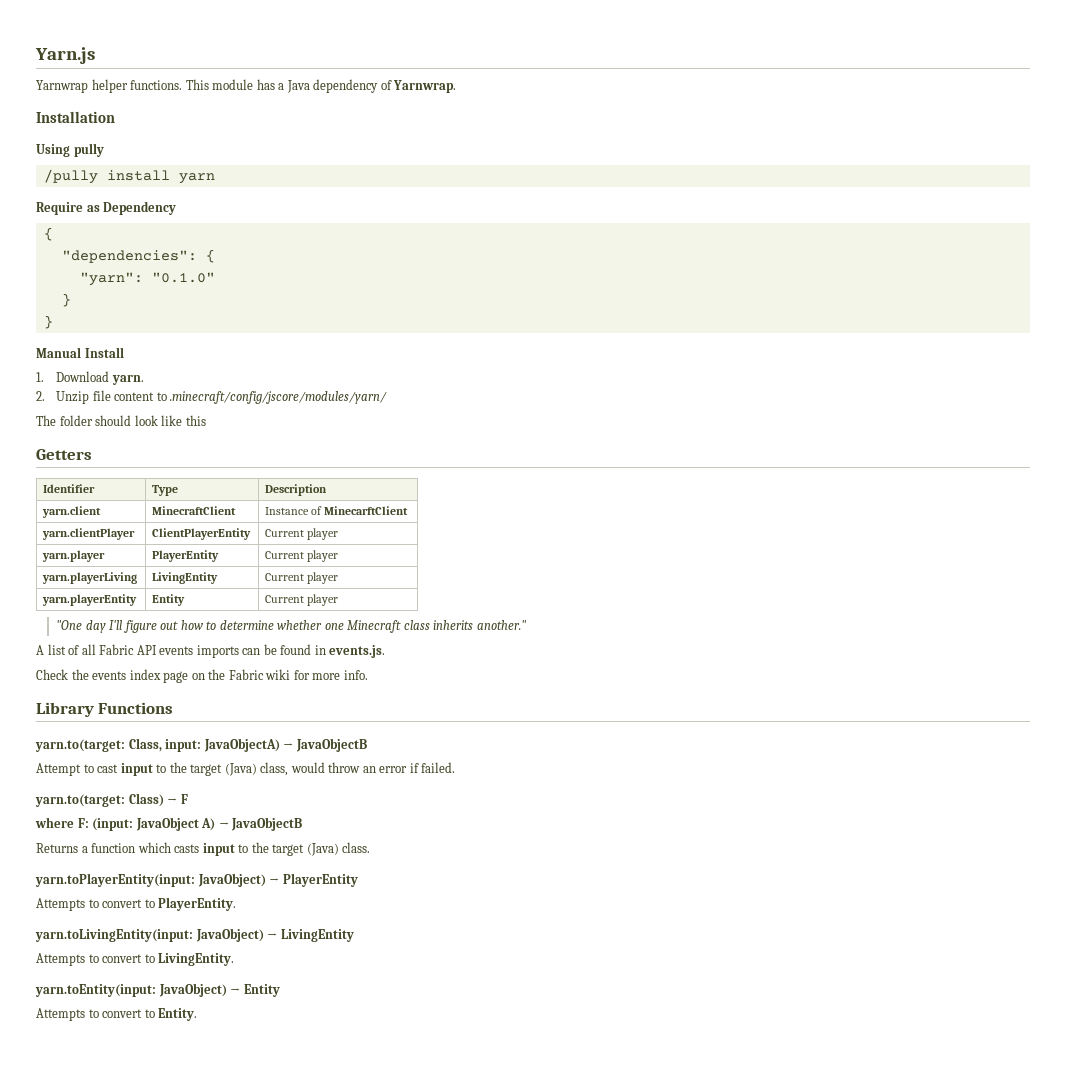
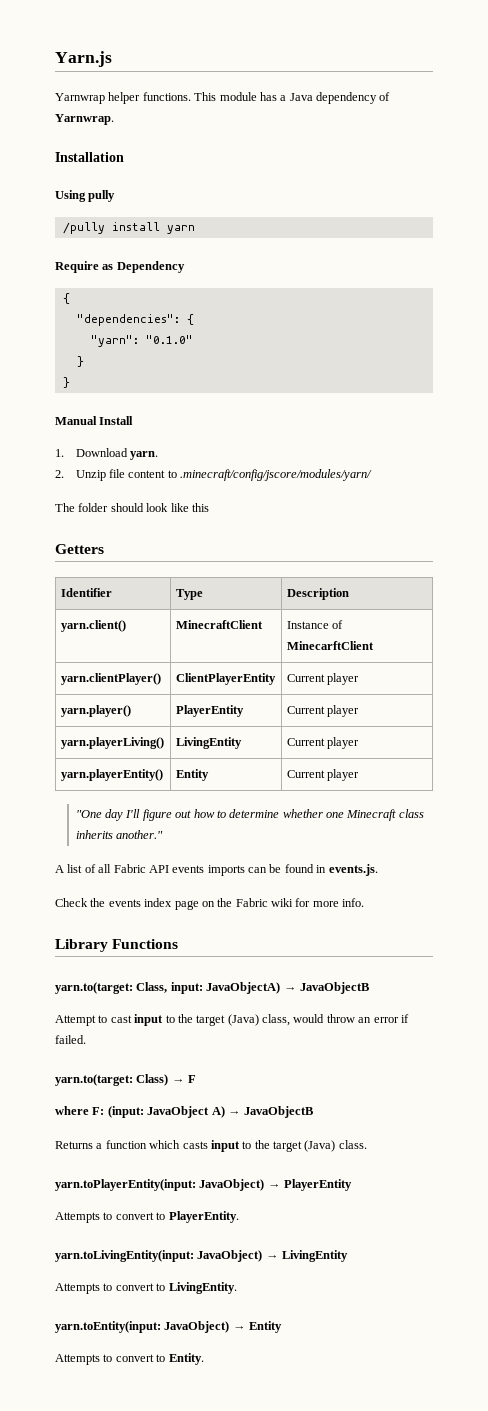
- yarn.client | MinecraftClient | Instance of MinecarftClient
+ yarn.client() | MinecraftClient | Instance of MinecarftClient
- yarn.clientPlayer | ClientPlayerEntity | Current player
+ yarn.clientPlayer() | ClientPlayerEntity | Current player
- yarn.player | PlayerEntity | Current player
+ yarn.player() | PlayerEntity | Current player
- yarn.playerLiving | LivingEntity | Current player
+ yarn.playerLiving() | LivingEntity | Current player
- yarn.playerEntity | Entity | Current player
+ yarn.playerEntity() | Entity | Current player

